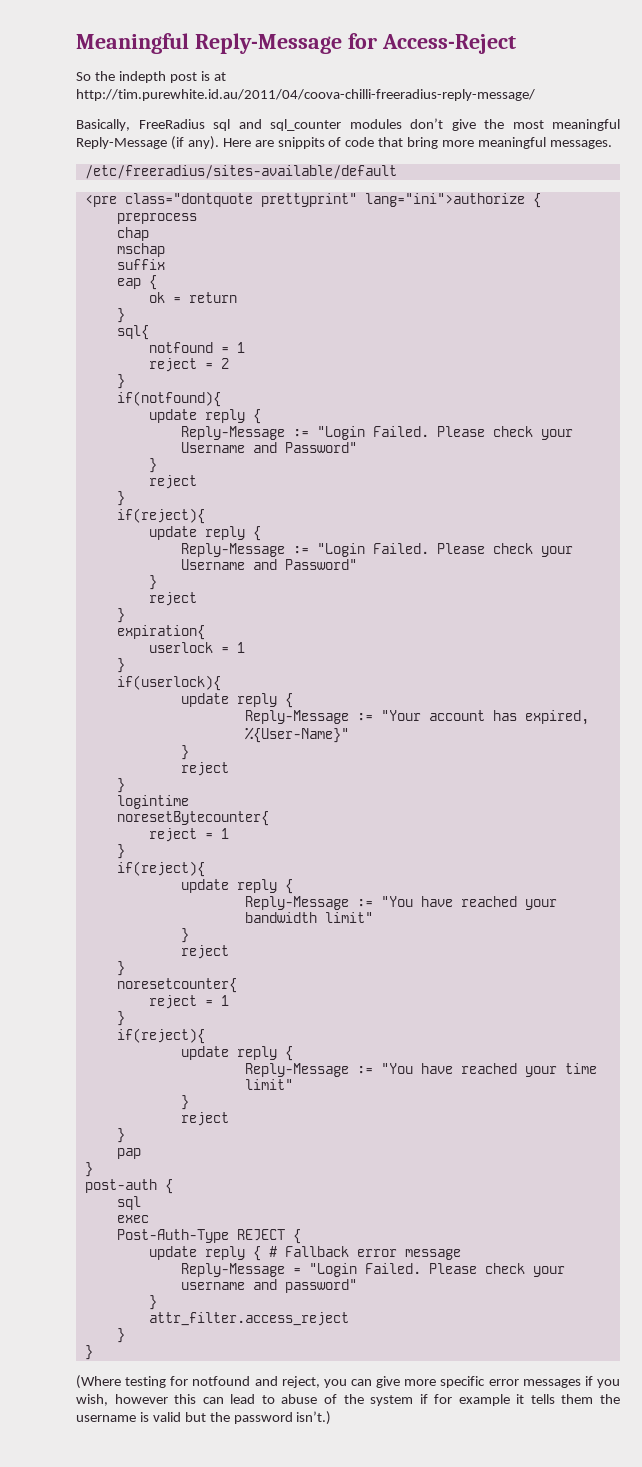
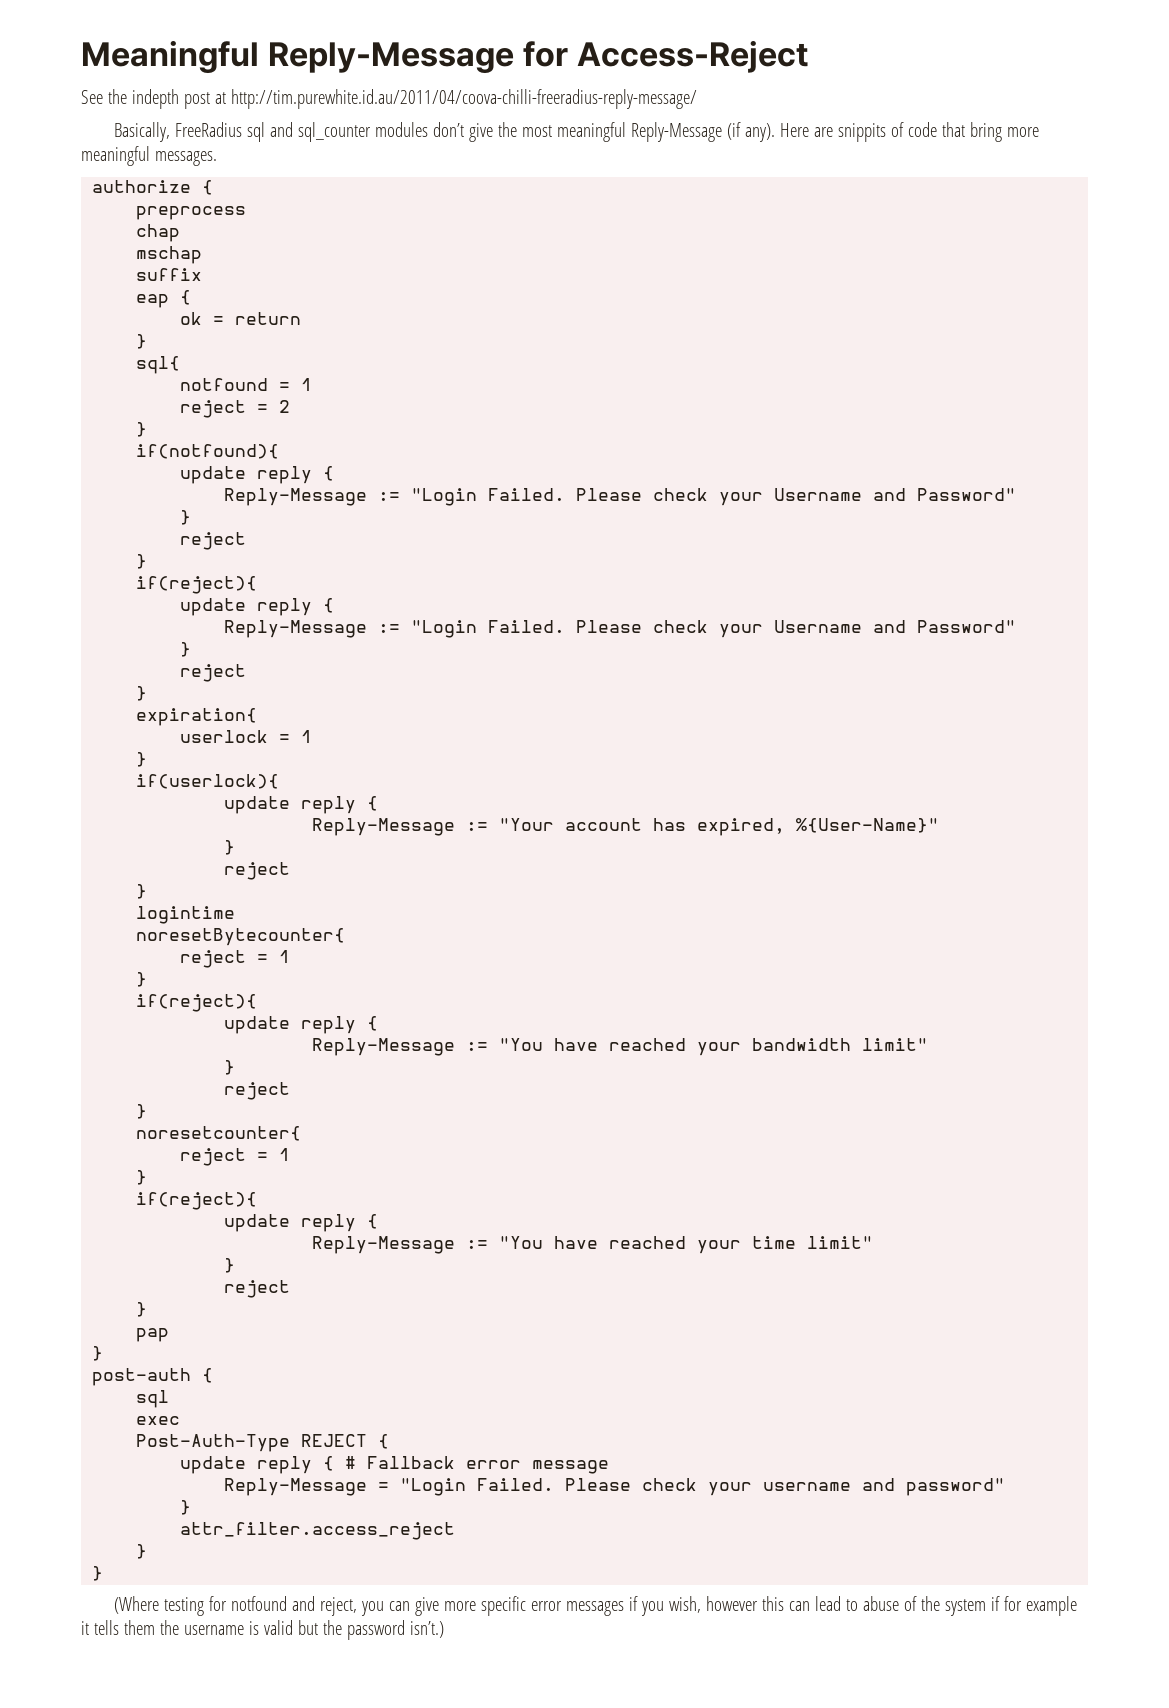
- So the indepth post is at http://tim.purewhite.id.au/2011/04/coova-chilli-freeradius-reply-message/
+ See the indepth post at http://tim.purewhite.id.au/2011/04/coova-chilli-freeradius-reply-message/
- /etc/freeradius/sites-available/default
- <pre class="dontquote prettyprint" lang="ini">authorize {
+ authorize {

